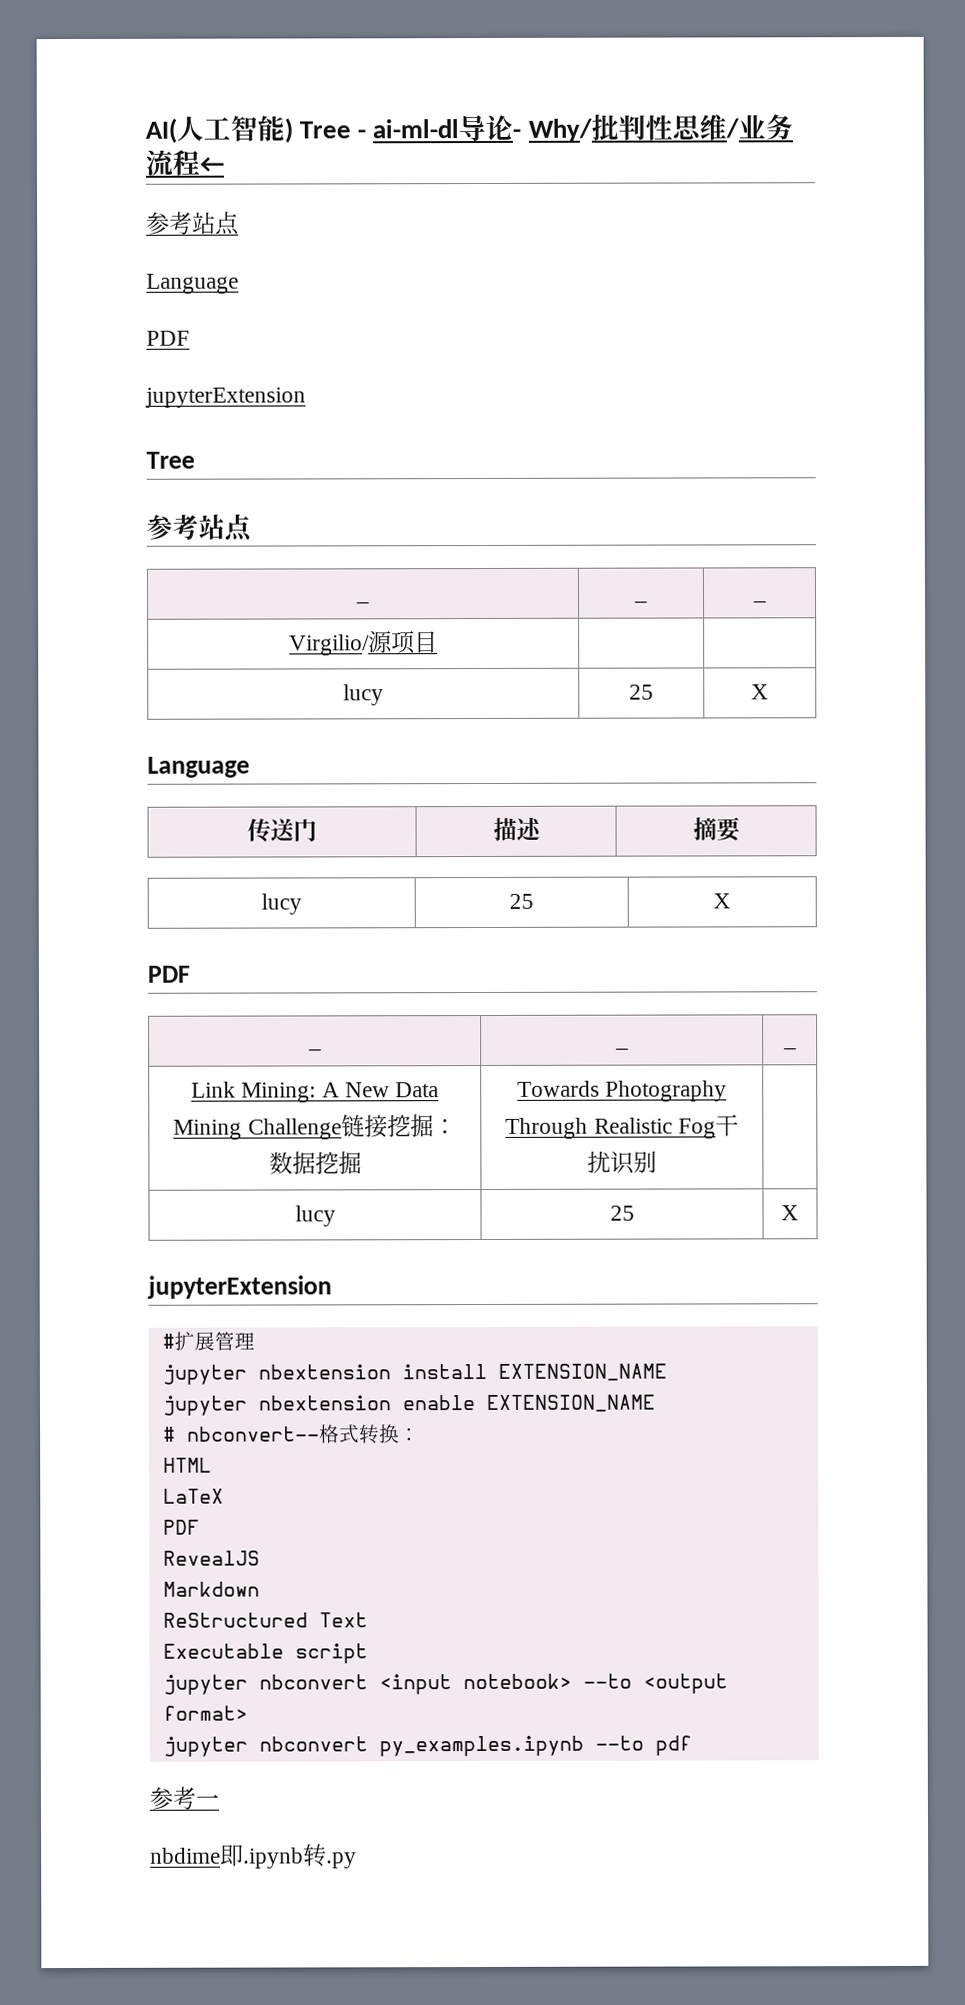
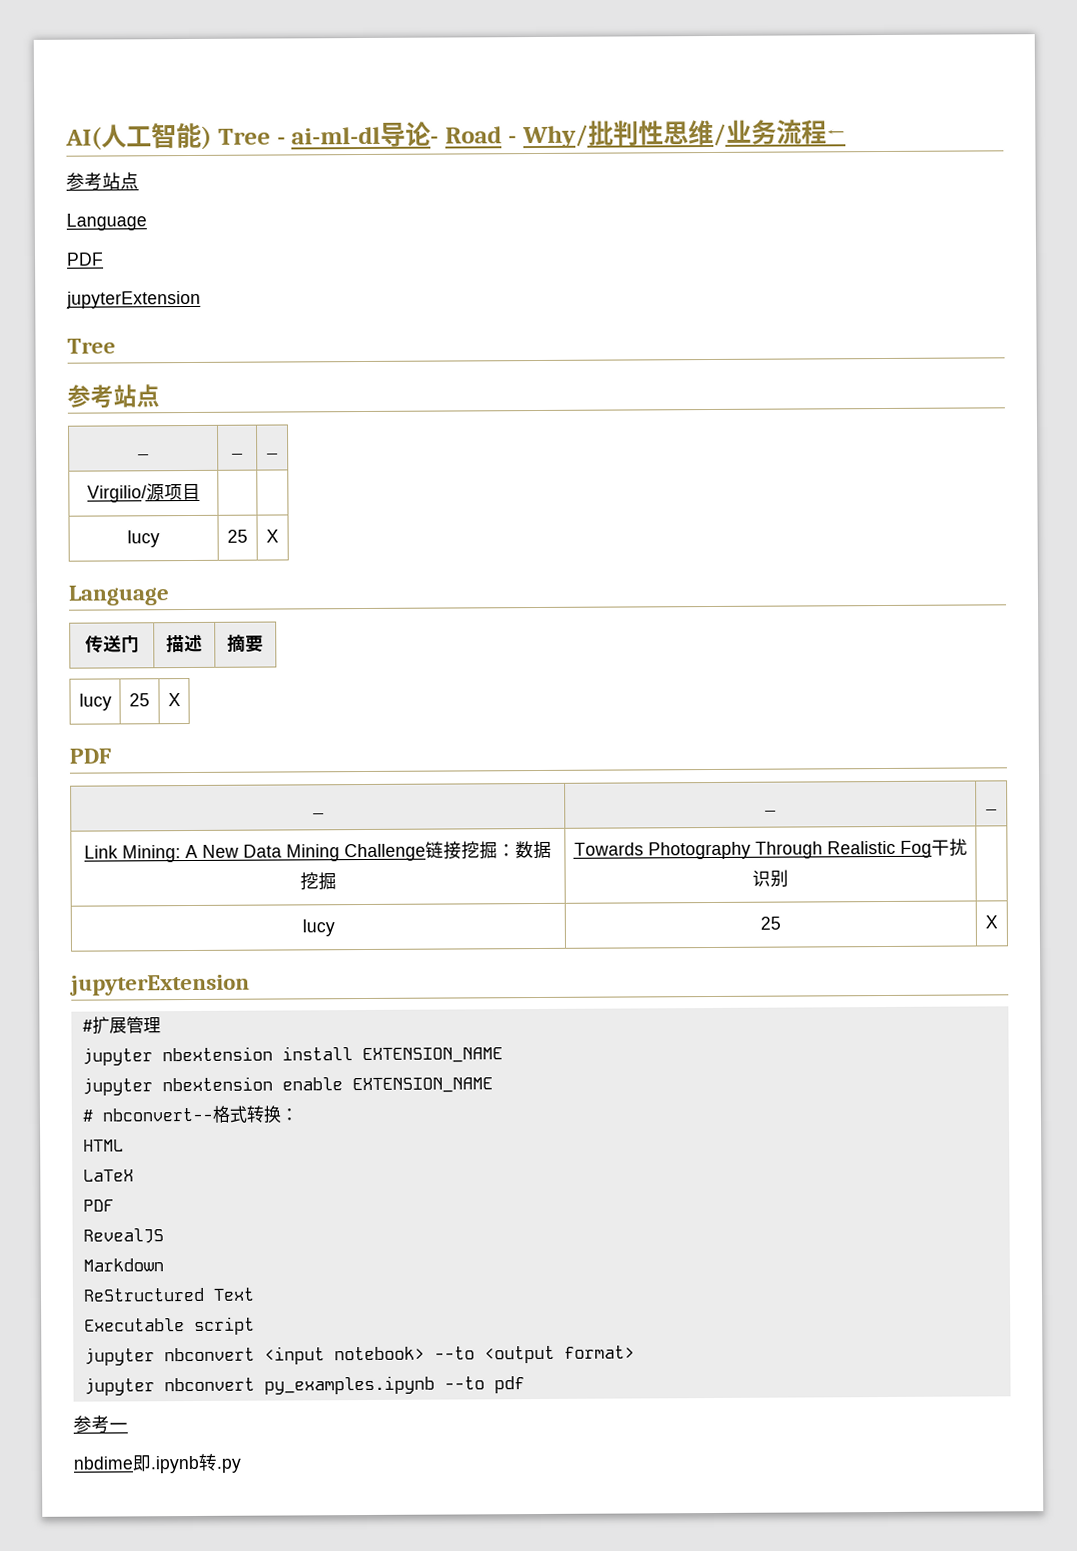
- AI(人工智能) Tree - ai-ml-dl导论- Why/批判性思维/业务流程←
+ AI(人工智能) Tree - ai-ml-dl导论- Road - Why/批判性思维/业务流程←

